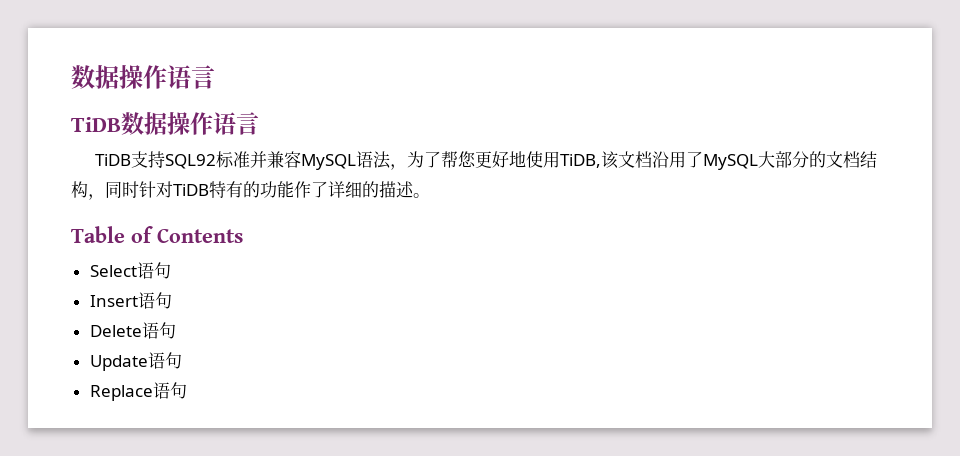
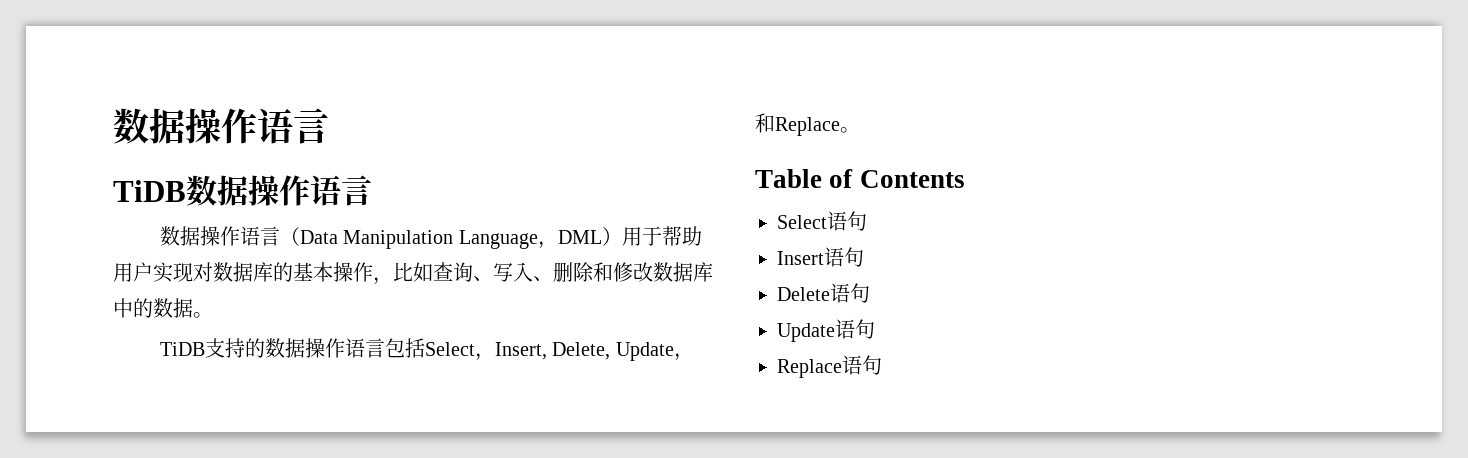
- TiDB支持SQL92标准并兼容MySQL语法，为了帮您更好地使用TiDB,该文档沿用了MySQL大部分的文档结构，同时针对TiDB特有的功能作了详细的描述。
+ 数据操作语言（Data Manipulation Language，DML）用于帮助用户实现对数据库的基本操作，比如查询、写入、删除和修改数据库中的数据。
+ TiDB支持的数据操作语言包括Select，Insert, Delete, Update，和Replace。

